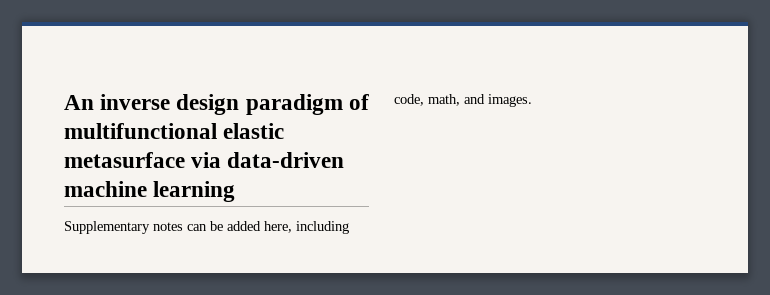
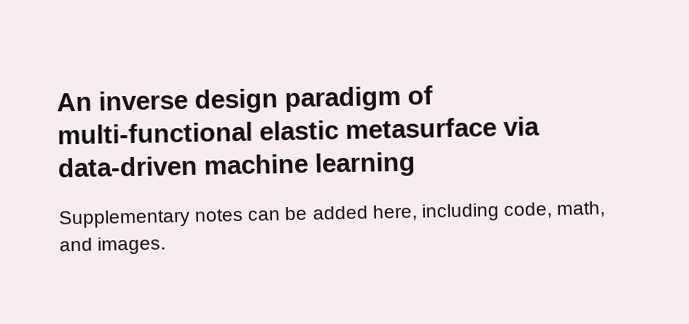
- An inverse design paradigm of multifunctional elastic metasurface via data-driven machine learning
+ An inverse design paradigm of multi-functional elastic metasurface via data-driven machine learning

